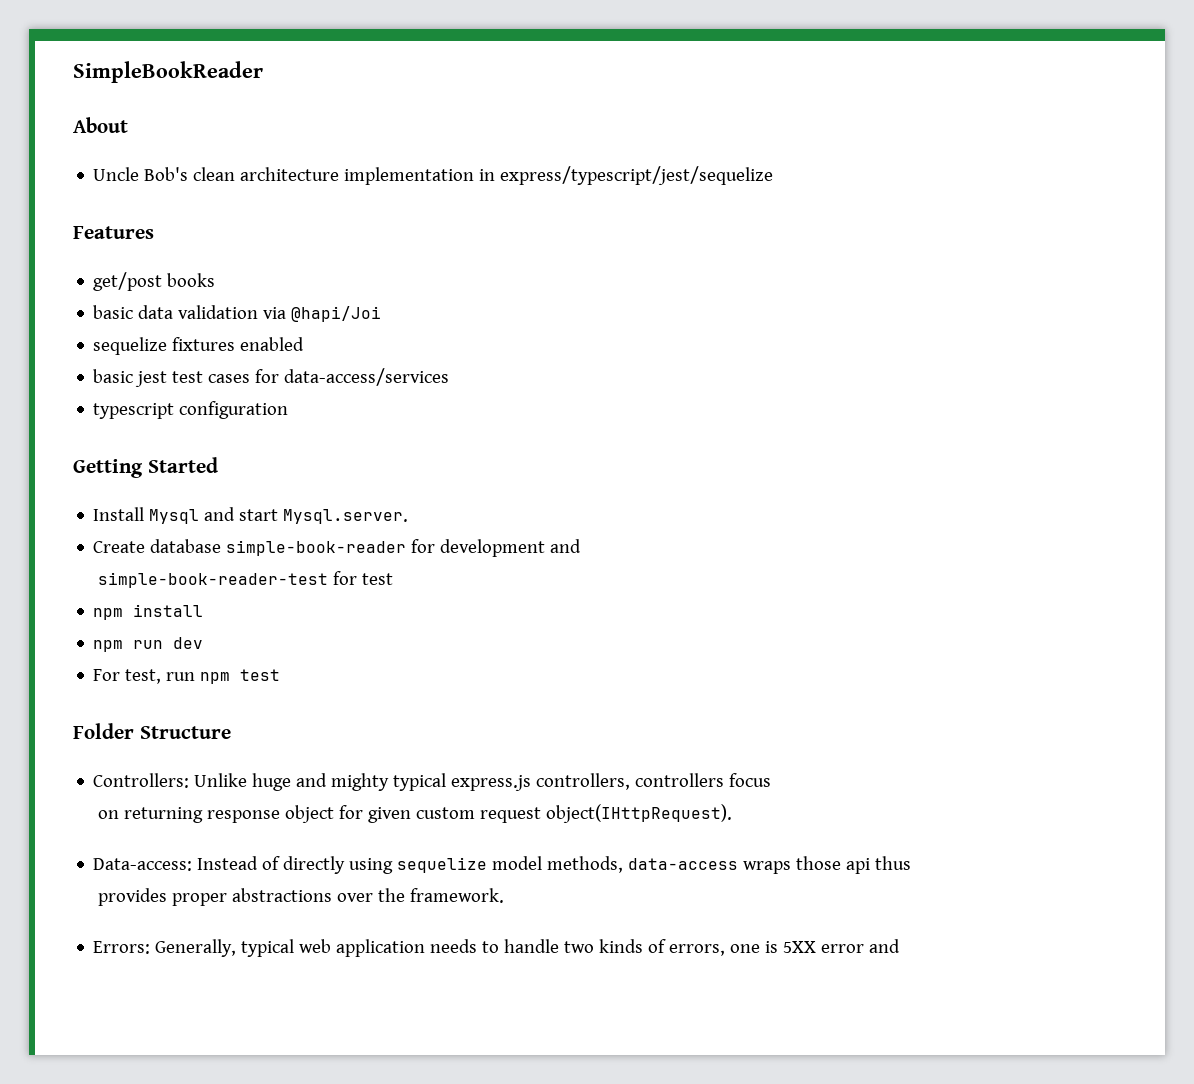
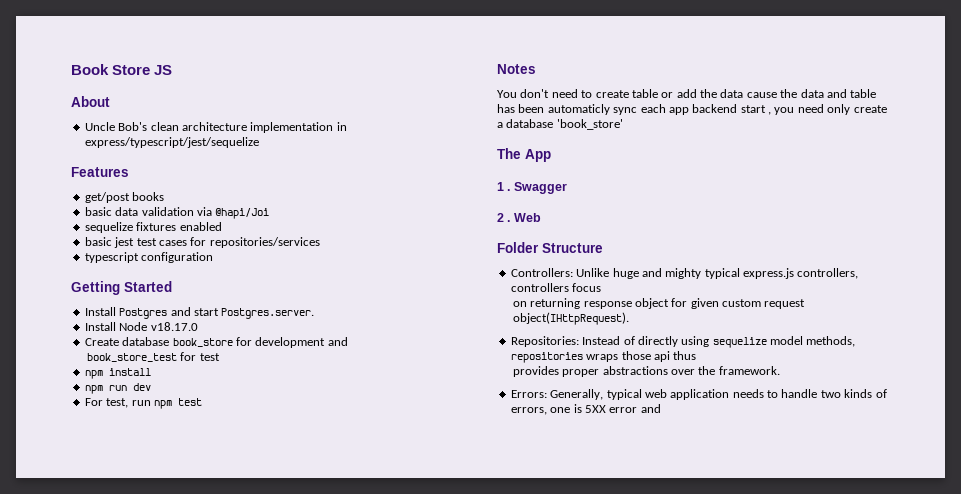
- SimpleBookReader
+ Book Store JS
- basic jest test cases for data-access/services
+ basic jest test cases for repositories/services
- Install Mysql and start Mysql.server.
+ Install Postgres and start Postgres.server.
+ Install Node v18.17.0
- Create database simple-book-reader for development and
+ Create database book_store for development and
- simple-book-reader-test for test
+ book_store_test for test
+ Notes
+ You don't need to create table or add the data cause the data and table has been automaticly sync each app backend start , you need only create a database 'book_store'
+ The App
+ 1 . Swagger
+ 2 . Web
- Data-access: Instead of directly using sequelize model methods, data-access wraps those api thus
+ Repositories: Instead of directly using sequelize model methods, repositories wraps those api thus

